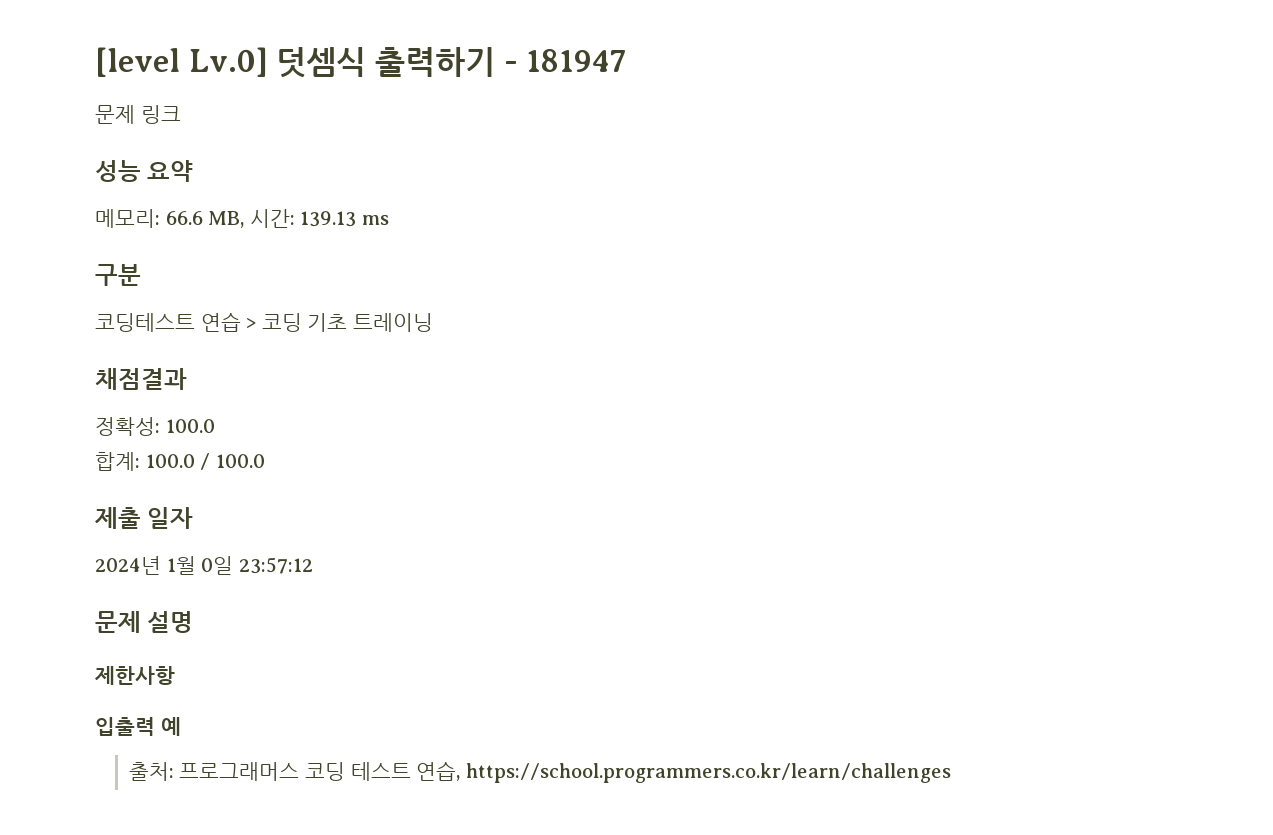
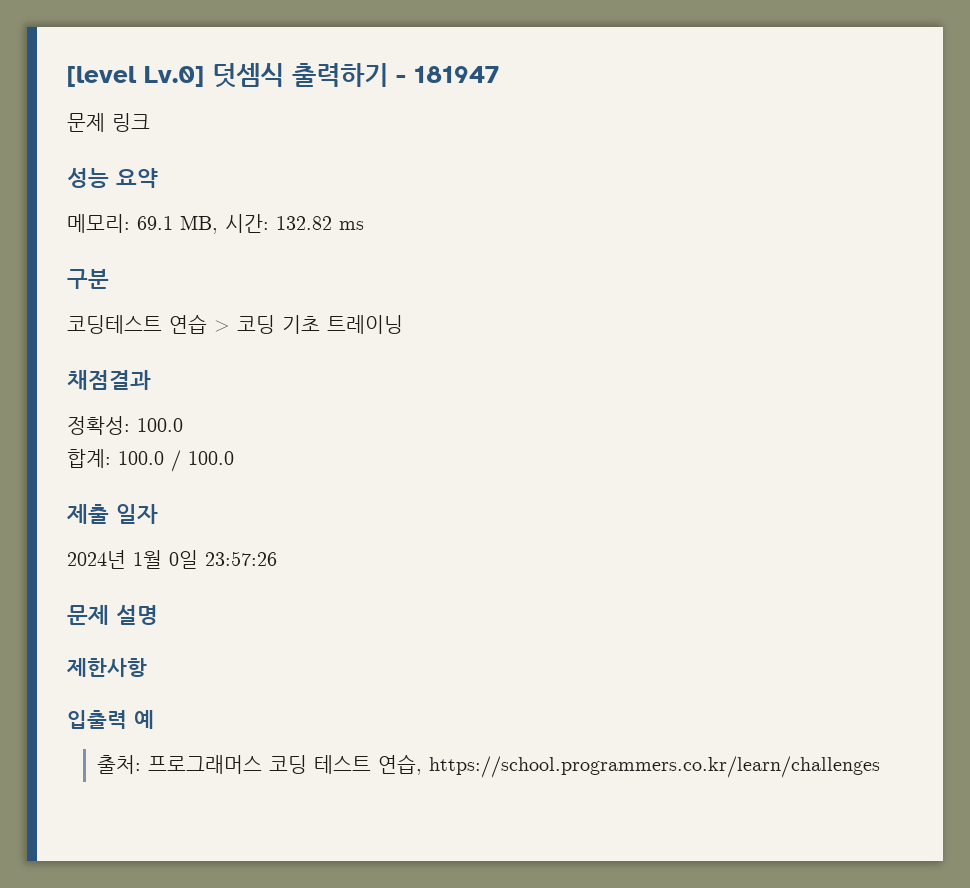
- 메모리: 66.6 MB, 시간: 139.13 ms
+ 메모리: 69.1 MB, 시간: 132.82 ms
- 2024년 1월 0일 23:57:12
+ 2024년 1월 0일 23:57:26

